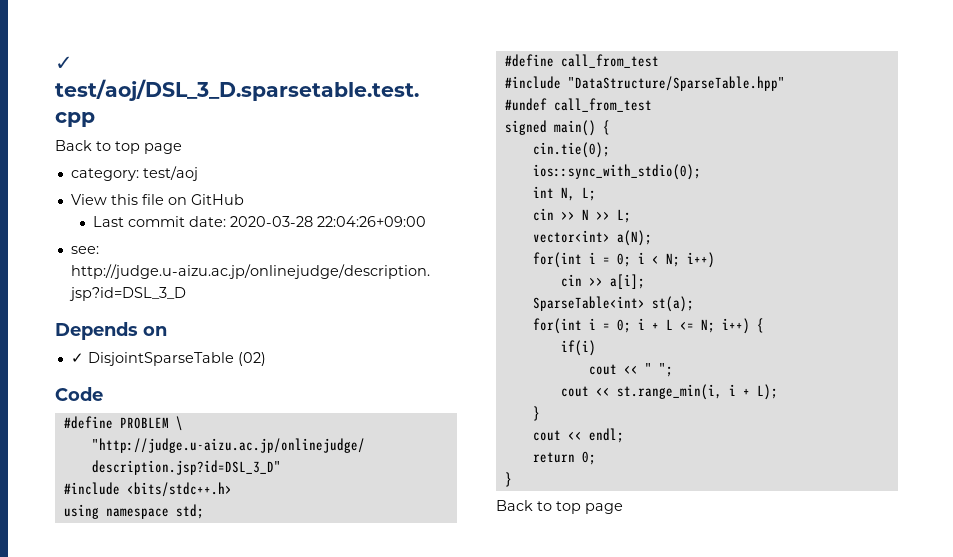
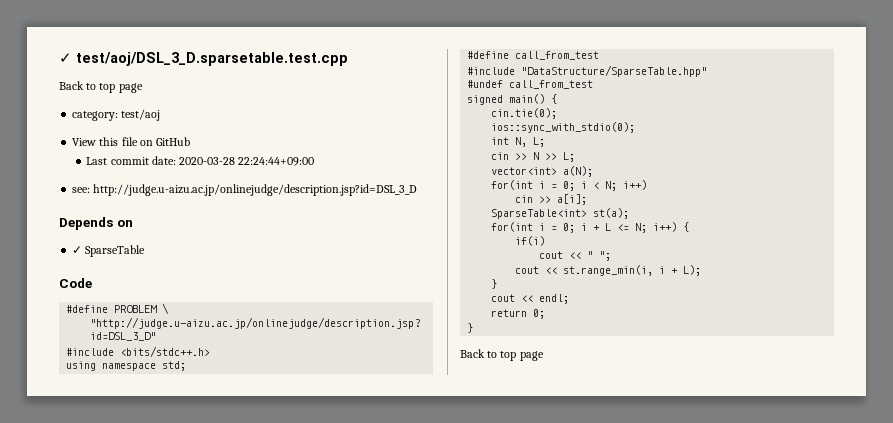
- Last commit date: 2020-03-28 22:04:26+09:00
+ Last commit date: 2020-03-28 22:24:44+09:00
- ✓ DisjointSparseTable (02)
+ ✓ SparseTable

